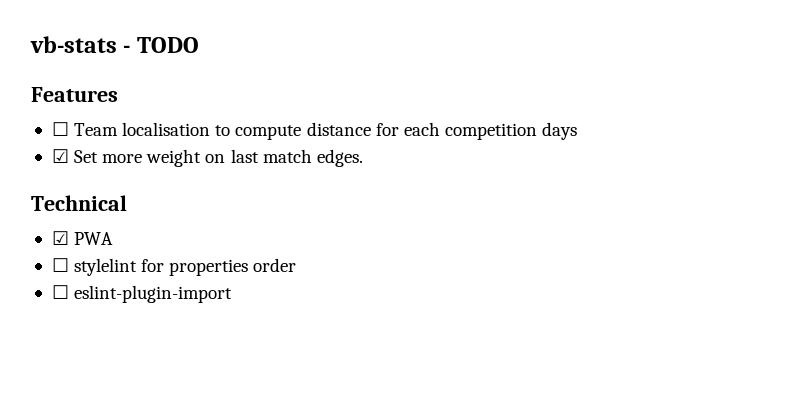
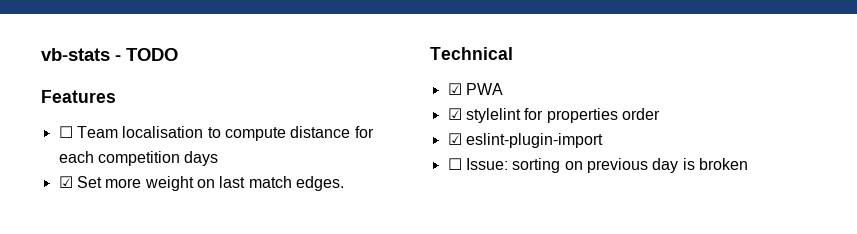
- ☐ stylelint for properties order
+ ☑ stylelint for properties order
- ☐ eslint-plugin-import
+ ☑ eslint-plugin-import
+ ☐ Issue: sorting on previous day is broken

